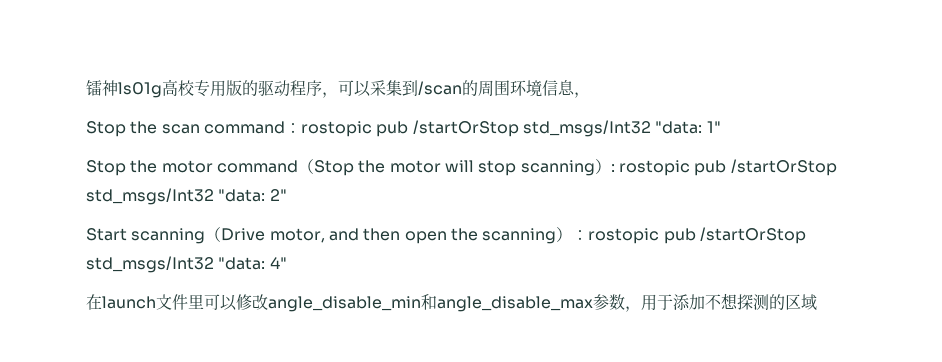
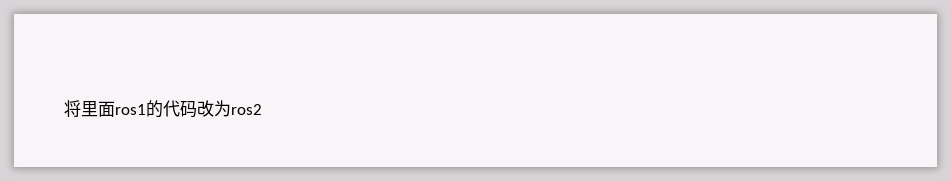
- 镭神ls01g高校专用版的驱动程序，可以采集到/scan的周围环境信息，
- Stop the scan command：rostopic pub /startOrStop std_msgs/Int32 "data: 1"
- Stop the motor command（Stop the motor will stop scanning）: rostopic pub /startOrStop std_msgs/Int32 "data: 2"
- Start scanning（Drive motor, and then open the scanning）：rostopic pub /startOrStop std_msgs/Int32 "data: 4"
- 在launch文件里可以修改angle_disable_min和angle_disable_max参数，用于添加不想探测的区域
+ 将里面ros1的代码改为ros2

